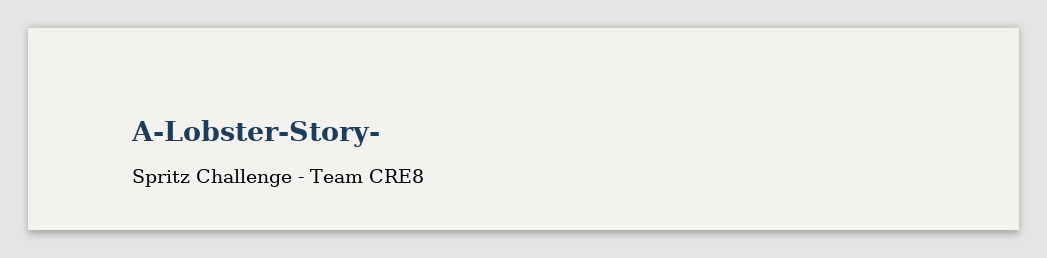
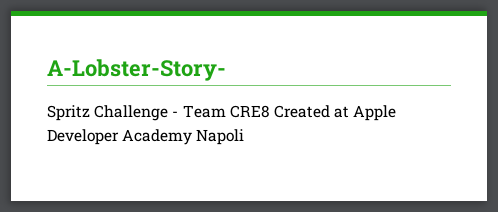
- Spritz Challenge - Team CRE8
+ Spritz Challenge - Team CRE8 Created at Apple Developer Academy Napoli

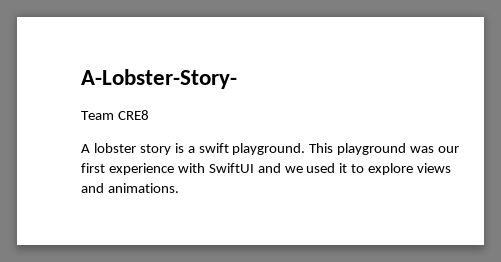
- Spritz Challenge - Team CRE8 Created at Apple Developer Academy Napoli
+ Team CRE8
+ A lobster story is a swift playground. This playground was our first experience with SwiftUI and we used it to explore views and animations.

